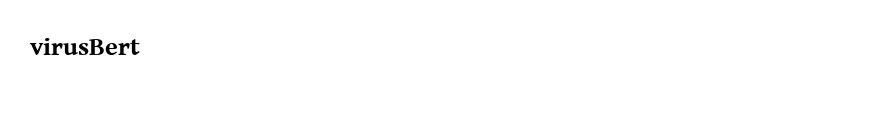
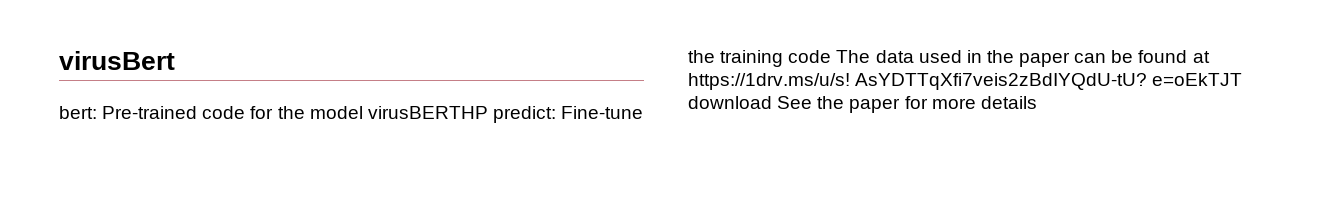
+ bert: Pre-trained code for the model virusBERTHP predict: Fine-tune the training code The data used in the paper can be found at https://1drv.ms/u/s! AsYDTTqXfi7veis2zBdIYQdU-tU? e=oEkTJT download See the paper for more details

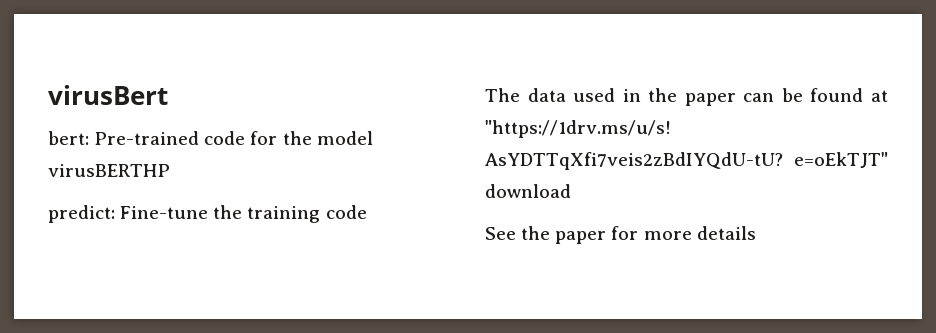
- bert: Pre-trained code for the model virusBERTHP predict: Fine-tune the training code The data used in the paper can be found at https://1drv.ms/u/s! AsYDTTqXfi7veis2zBdIYQdU-tU? e=oEkTJT download See the paper for more details
+ bert: Pre-trained code for the model virusBERTHP
+ predict: Fine-tune the training code
+ The data used in the paper can be found at "https://1drv.ms/u/s! AsYDTTqXfi7veis2zBdIYQdU-tU? e=oEkTJT" download
+ See the paper for more details

